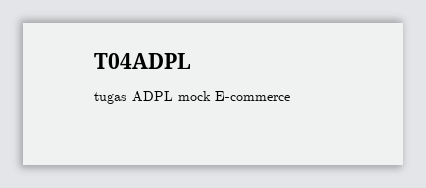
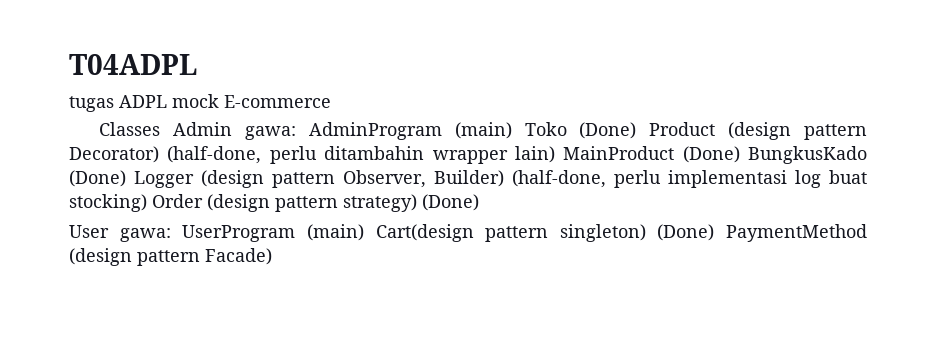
+ Classes Admin gawa: AdminProgram (main) Toko (Done) Product (design pattern Decorator) (half-done, perlu ditambahin wrapper lain) MainProduct (Done) BungkusKado (Done) Logger (design pattern Observer, Builder) (half-done, perlu implementasi log buat stocking) Order (design pattern strategy) (Done)
+ User gawa: UserProgram (main) Cart(design pattern singleton) (Done) PaymentMethod (design pattern Facade)

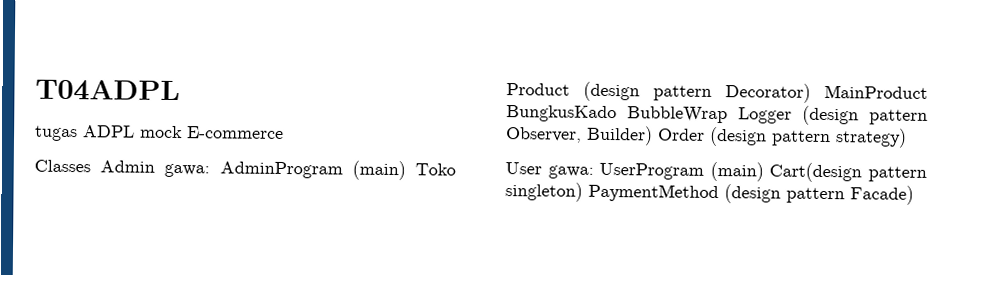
- Classes Admin gawa: AdminProgram (main) Toko (Done) Product (design pattern Decorator) (half-done, perlu ditambahin wrapper lain) MainProduct (Done) BungkusKado (Done) Logger (design pattern Observer, Builder) (half-done, perlu implementasi log buat stocking) Order (design pattern strategy) (Done)
+ Classes Admin gawa: AdminProgram (main) Toko Product (design pattern Decorator) MainProduct BungkusKado BubbleWrap Logger (design pattern Observer, Builder) Order (design pattern strategy)
- User gawa: UserProgram (main) Cart(design pattern singleton) (Done) PaymentMethod (design pattern Facade)
+ User gawa: UserProgram (main) Cart(design pattern singleton) PaymentMethod (design pattern Facade)

